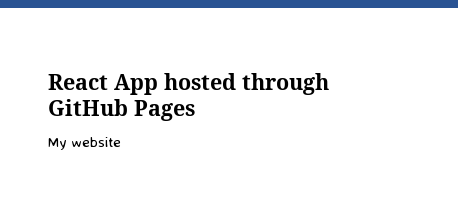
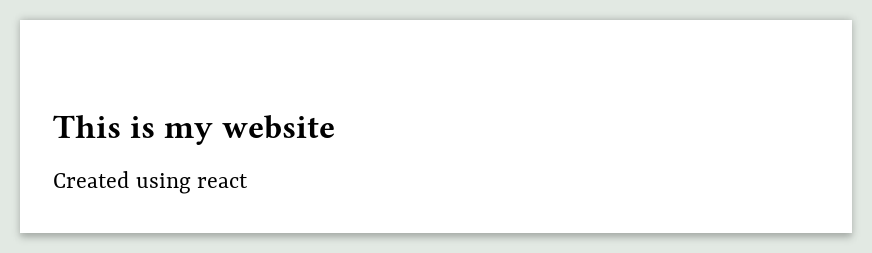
- React App hosted through GitHub Pages
- My website
+ This is my website
+ Created using react

